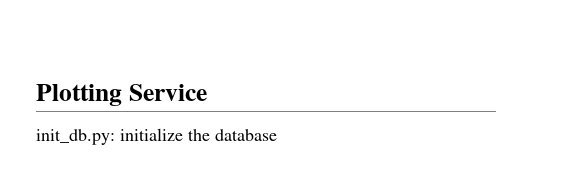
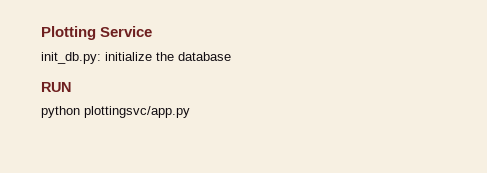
+ RUN
+ python plottingsvc/app.py

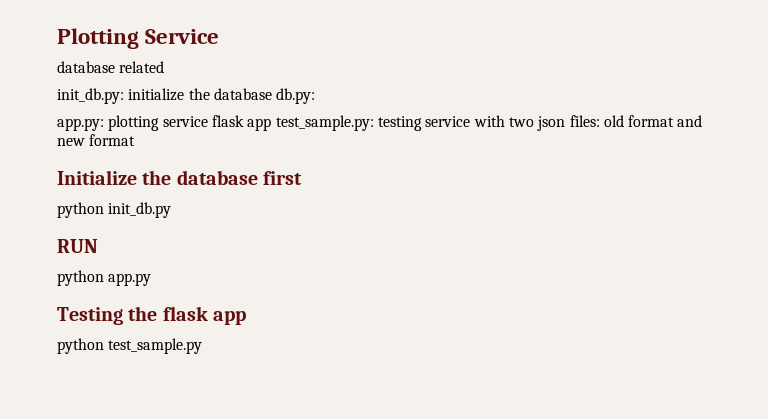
+ database related
- init_db.py: initialize the database
+ init_db.py: initialize the database db.py:
+ app.py: plotting service flask app test_sample.py: testing service with two json files: old format and new format
+ Initialize the database first
+ python init_db.py
  RUN
- python plottingsvc/app.py
+ python app.py
+ Testing the flask app
+ python test_sample.py

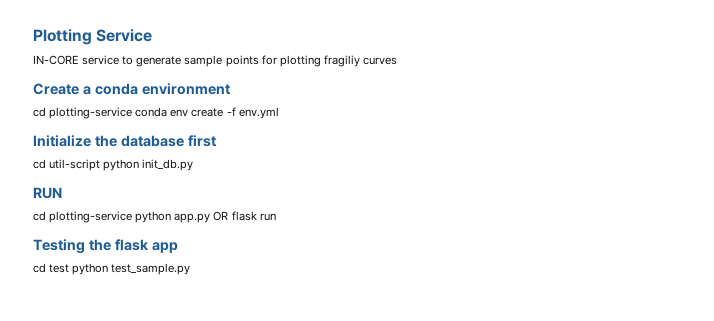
- database related
- init_db.py: initialize the database db.py:
- app.py: plotting service flask app test_sample.py: testing service with two json files: old format and new format
+ IN-CORE service to generate sample points for plotting fragiliy curves
+ Create a conda environment
+ cd plotting-service conda env create -f env.yml
- python init_db.py
+ cd util-script python init_db.py
- python app.py
+ cd plotting-service python app.py OR flask run
- python test_sample.py
+ cd test python test_sample.py

